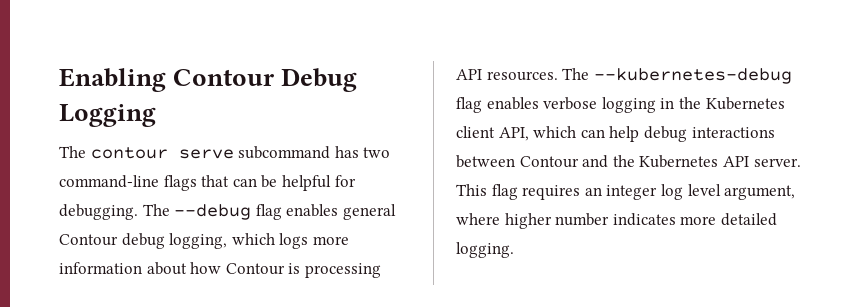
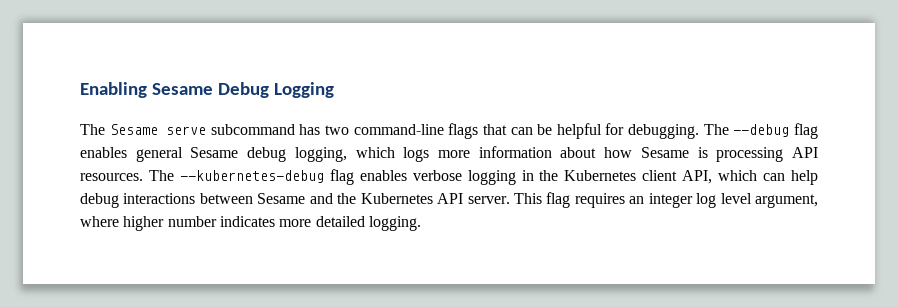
- Enabling Contour Debug Logging
+ Enabling Sesame Debug Logging
- The contour serve subcommand has two command-line flags that can be helpful for debugging.
+ The Sesame serve subcommand has two command-line flags that can be helpful for debugging.
- The --debug flag enables general Contour debug logging, which logs more information about how Contour is processing API resources.
+ The --debug flag enables general Sesame debug logging, which logs more information about how Sesame is processing API resources.
- The --kubernetes-debug flag enables verbose logging in the Kubernetes client API, which can help debug interactions between Contour and the Kubernetes API server.
+ The --kubernetes-debug flag enables verbose logging in the Kubernetes client API, which can help debug interactions between Sesame and the Kubernetes API server.

